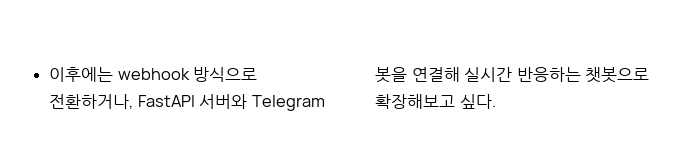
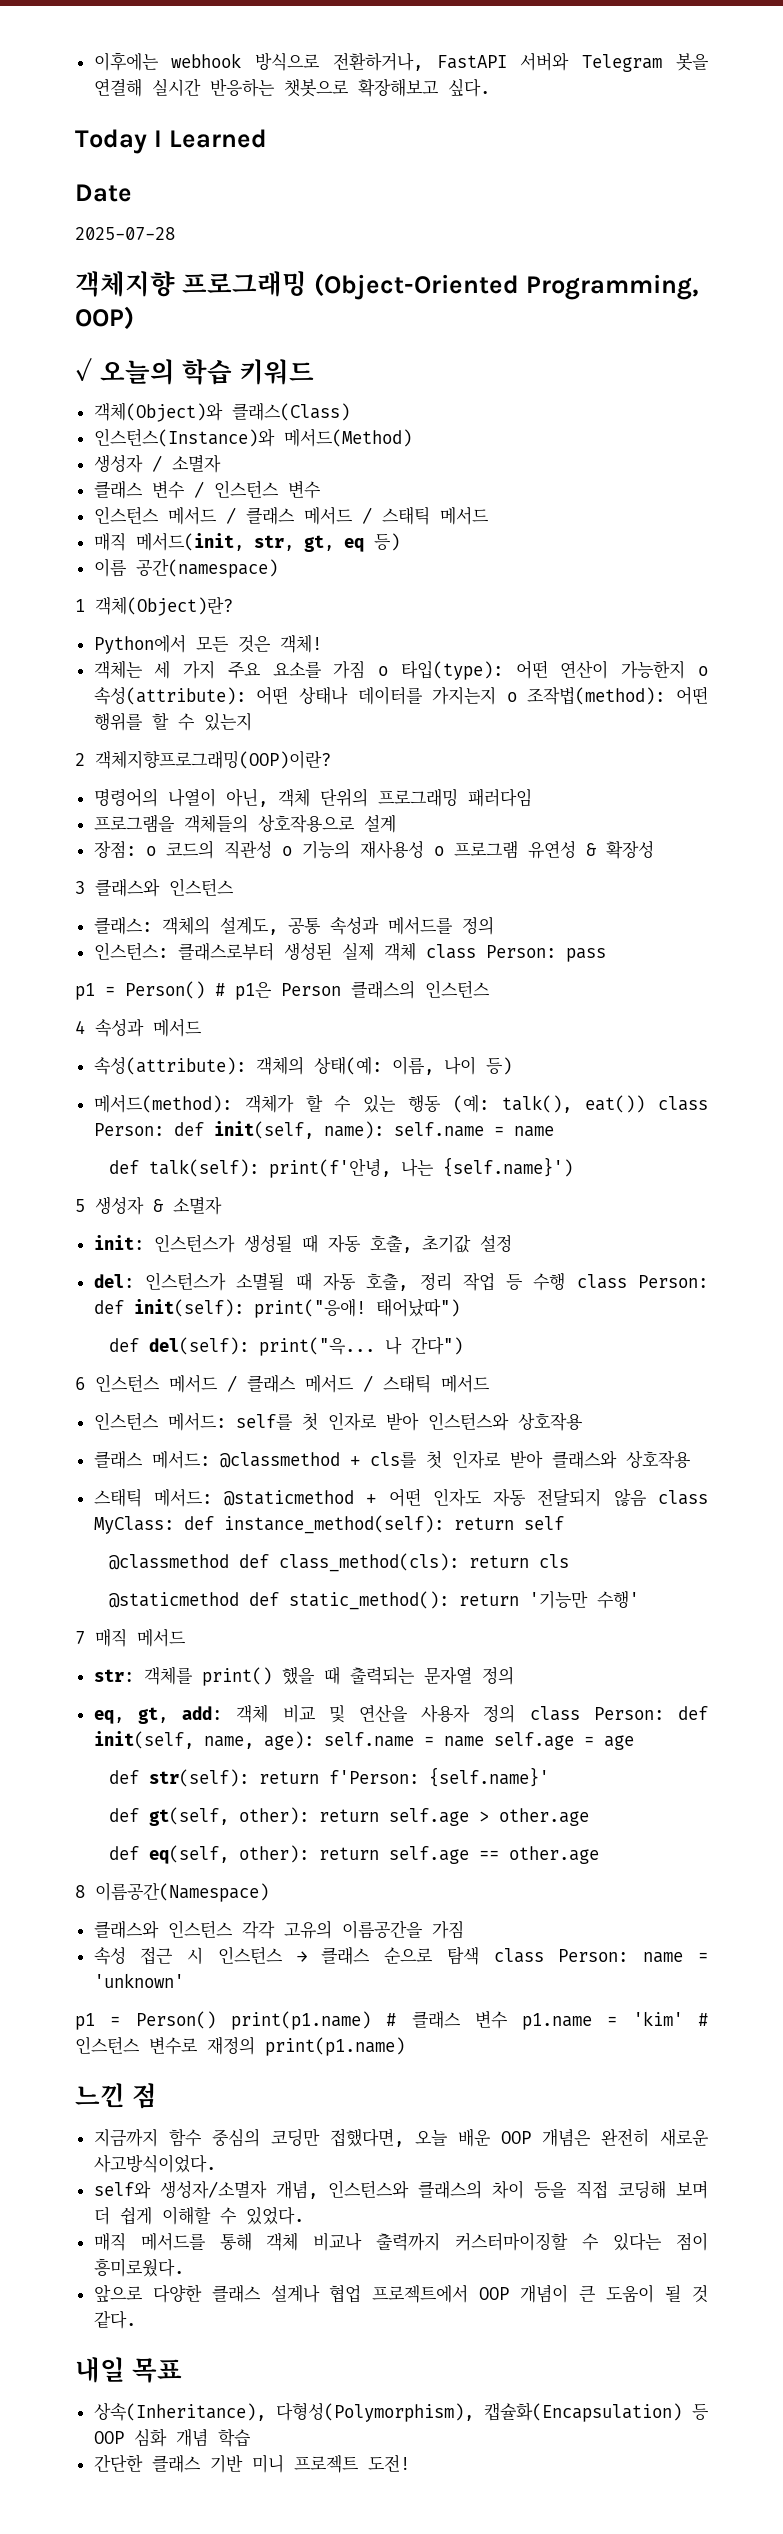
+ Today I Learned
+ Date
+ 2025-07-28
+ 객체지향 프로그래밍 (Object-Oriented Programming, OOP)
+ ✓ 오늘의 학습 키워드
+ 객체(Object)와 클래스(Class)
+ 인스턴스(Instance)와 메서드(Method)
+ 생성자 / 소멸자
+ 클래스 변수 / 인스턴스 변수
+ 인스턴스 메서드 / 클래스 메서드 / 스태틱 메서드
+ 매직 메서드(init, str, gt, eq 등)
+ 이름 공간(namespace)
+ 1 객체(Object)란?
+ Python에서 모든 것은 객체!
+ 객체는 세 가지 주요 요소를 가짐 o 타입(type): 어떤 연산이 가능한지 o 속성(attribute): 어떤 상태나 데이터를 가지는지 o 조작법(method): 어떤 행위를 할 수 있는지
+ 2 객체지향프로그래밍(OOP)이란?
+ 명령어의 나열이 아닌, 객체 단위의 프로그래밍 패러다임
+ 프로그램을 객체들의 상호작용으로 설계
+ 장점: o 코드의 직관성 o 기능의 재사용성 o 프로그램 유연성 & 확장성
+ 3 클래스와 인스턴스
+ 클래스: 객체의 설계도, 공통 속성과 메서드를 정의
+ 인스턴스: 클래스로부터 생성된 실제 객체 class Person: pass
+ p1 = Person() # p1은 Person 클래스의 인스턴스
+ 4 속성과 메서드
+ 속성(attribute): 객체의 상태(예: 이름, 나이 등)
+ 메서드(method): 객체가 할 수 있는 행동 (예: talk(), eat()) class Person: def init(self, name): self.name = name
+ def talk(self): print(f'안녕, 나는 {self.name}')
+ 5 생성자 & 소멸자
+ init: 인스턴스가 생성될 때 자동 호출, 초기값 설정
+ del: 인스턴스가 소멸될 때 자동 호출, 정리 작업 등 수행 class Person: def init(self): print("응애! 태어났따")
+ def del(self): print("윽... 나 간다")
+ 6 인스턴스 메서드 / 클래스 메서드 / 스태틱 메서드
+ 인스턴스 메서드: self를 첫 인자로 받아 인스턴스와 상호작용
+ 클래스 메서드: @classmethod + cls를 첫 인자로 받아 클래스와 상호작용
+ 스태틱 메서드: @staticmethod + 어떤 인자도 자동 전달되지 않음 class MyClass: def instance_method(self): return self
+ @classmethod def class_method(cls): return cls
+ @staticmethod def static_method(): return '기능만 수행'
+ 7 매직 메서드
+ str: 객체를 print() 했을 때 출력되는 문자열 정의
+ eq, gt, add: 객체 비교 및 연산을 사용자 정의 class Person: def init(self, name, age): self.name = name self.age = age
+ def str(self): return f'Person: {self.name}'
+ def gt(self, other): return self.age > other.age
+ def eq(self, other): return self.age == other.age
+ 8 이름공간(Namespace)
+ 클래스와 인스턴스 각각 고유의 이름공간을 가짐
+ 속성 접근 시 인스턴스 → 클래스 순으로 탐색 class Person: name = 'unknown'
+ p1 = Person() print(p1.name) # 클래스 변수 p1.name = 'kim' # 인스턴스 변수로 재정의 print(p1.name)
+ 느낀 점
+ 지금까지 함수 중심의 코딩만 접했다면, 오늘 배운 OOP 개념은 완전히 새로운 사고방식이었다.
+ self와 생성자/소멸자 개념, 인스턴스와 클래스의 차이 등을 직접 코딩해 보며 더 쉽게 이해할 수 있었다.
+ 매직 메서드를 통해 객체 비교나 출력까지 커스터마이징할 수 있다는 점이 흥미로웠다.
+ 앞으로 다양한 클래스 설계나 협업 프로젝트에서 OOP 개념이 큰 도움이 될 것 같다.
+ 내일 목표
+ 상속(Inheritance), 다형성(Polymorphism), 캡슐화(Encapsulation) 등 OOP 심화 개념 학습
+ 간단한 클래스 기반 미니 프로젝트 도전!

